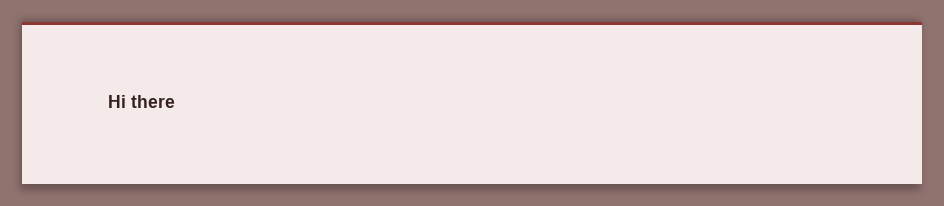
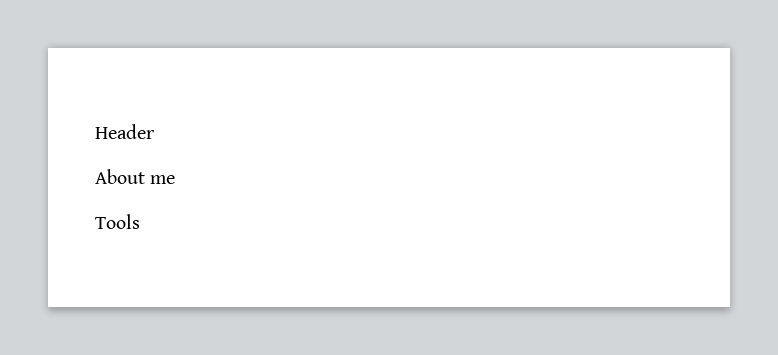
- Hi there
+ Header
+ About me
+ Tools

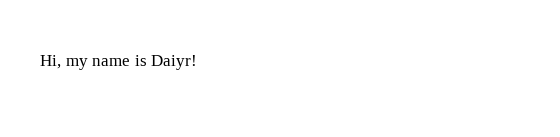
- Header
- About me
- Tools
+ Hi, my name is Daiyr!

